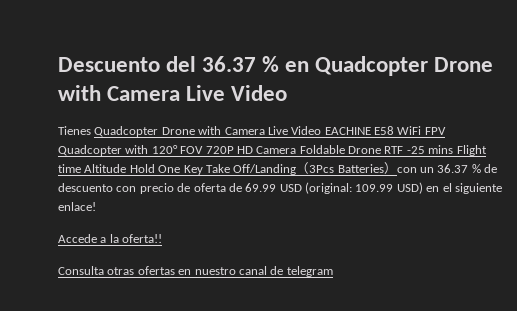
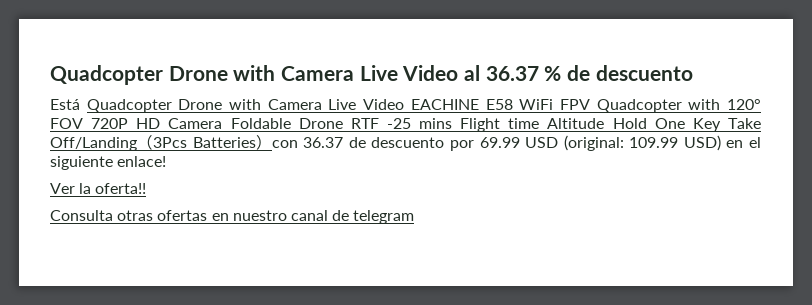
- Descuento del 36.37 % en Quadcopter Drone with Camera Live Video
- Tienes Quadcopter Drone with Camera Live Video EACHINE E58 WiFi FPV Quadcopter with 120° FOV 720P HD Camera Foldable Drone RTF -25 mins Flight time Altitude Hold One Key Take Off/Landing（3Pcs Batteries）con un 36.37 % de descuento con precio de oferta de 69.99 USD (original: 109.99 USD) en el siguiente enlace!
+ Quadcopter Drone with Camera Live Video al 36.37 % de descuento
+ Está Quadcopter Drone with Camera Live Video EACHINE E58 WiFi FPV Quadcopter with 120° FOV 720P HD Camera Foldable Drone RTF -25 mins Flight time Altitude Hold One Key Take Off/Landing（3Pcs Batteries）con 36.37 de descuento por 69.99 USD (original: 109.99 USD) en el siguiente enlace!
- Accede a la oferta!!
+ Ver la oferta!!

